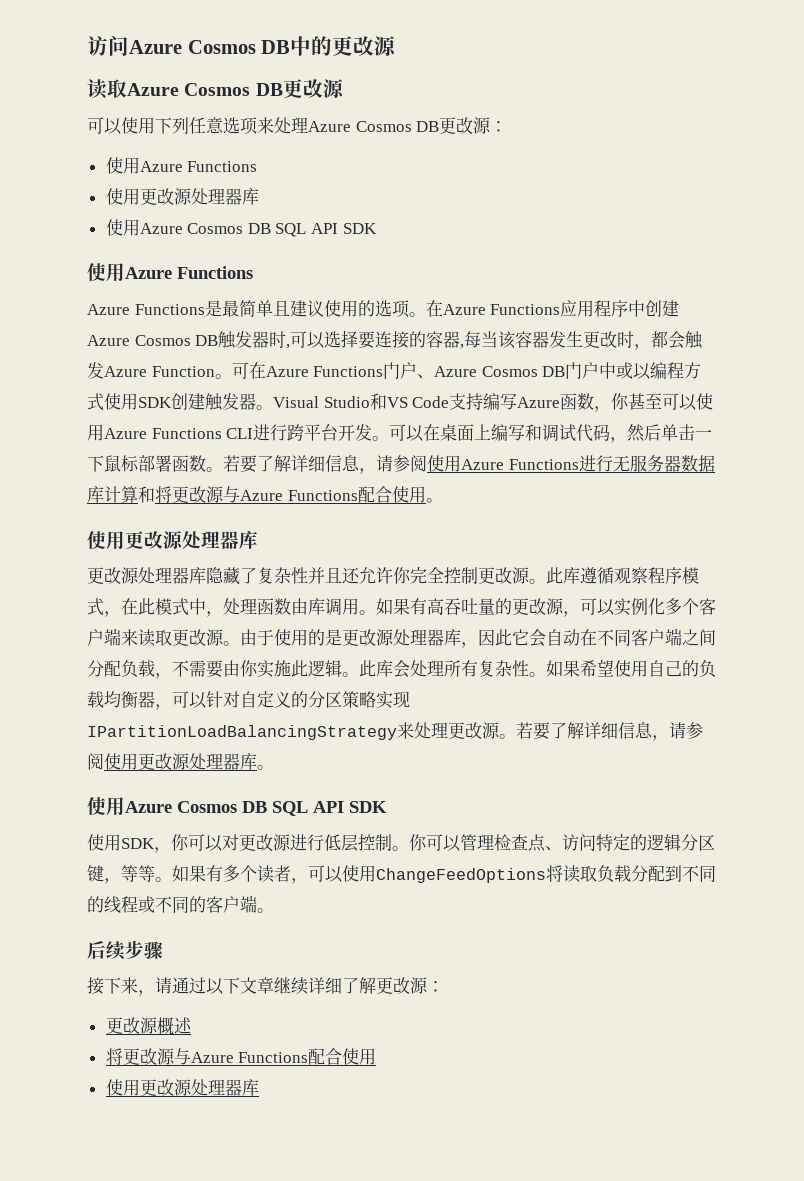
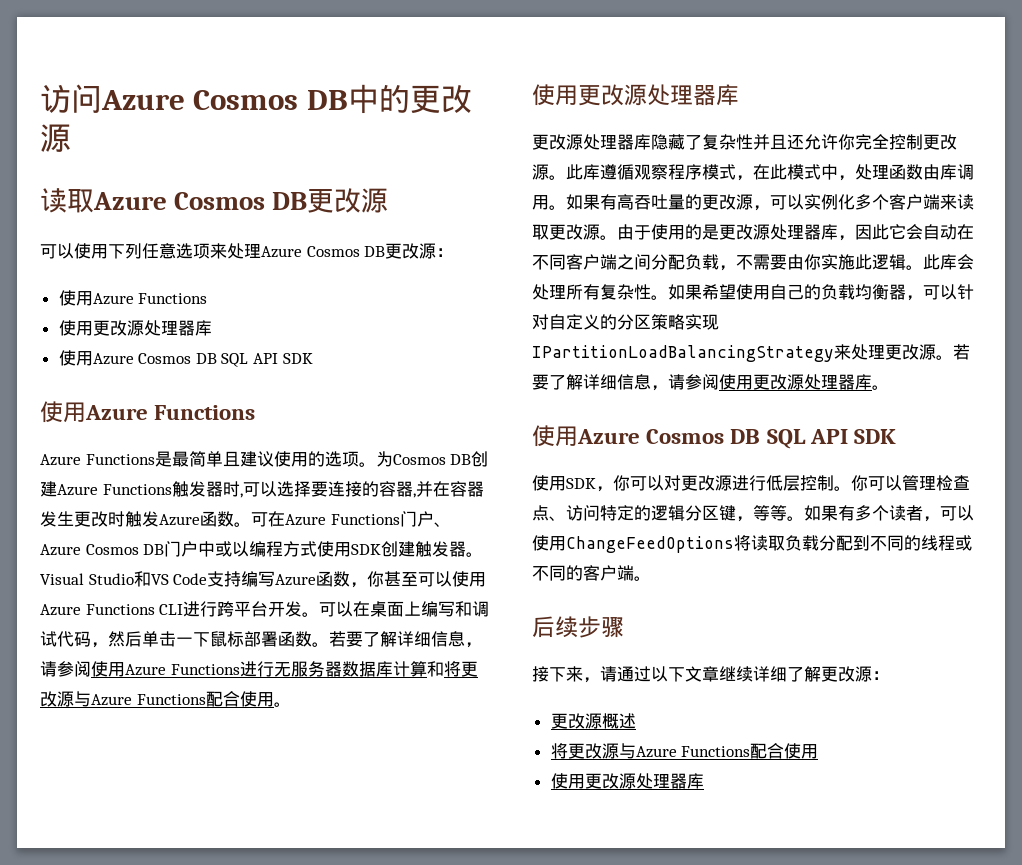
- 在Azure Functions应用程序中创建Azure Cosmos DB触发器时,可以选择要连接的容器,每当该容器发生更改时，都会触发Azure Function。
+ 为Cosmos DB创建Azure Functions触发器时,可以选择要连接的容器,并在容器发生更改时触发Azure函数。

